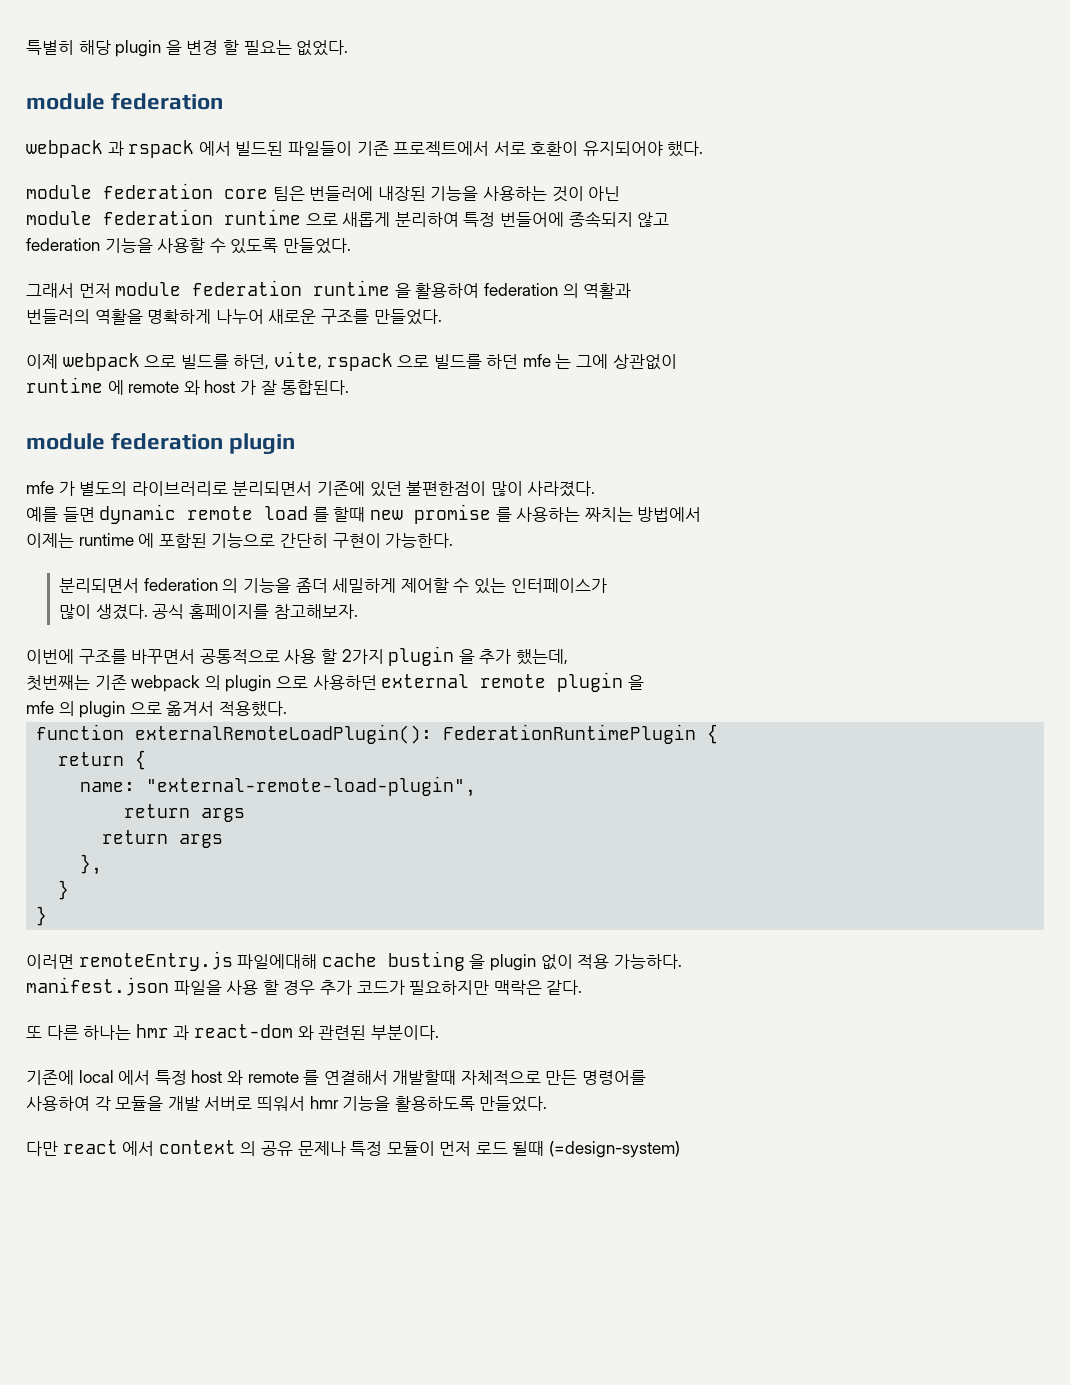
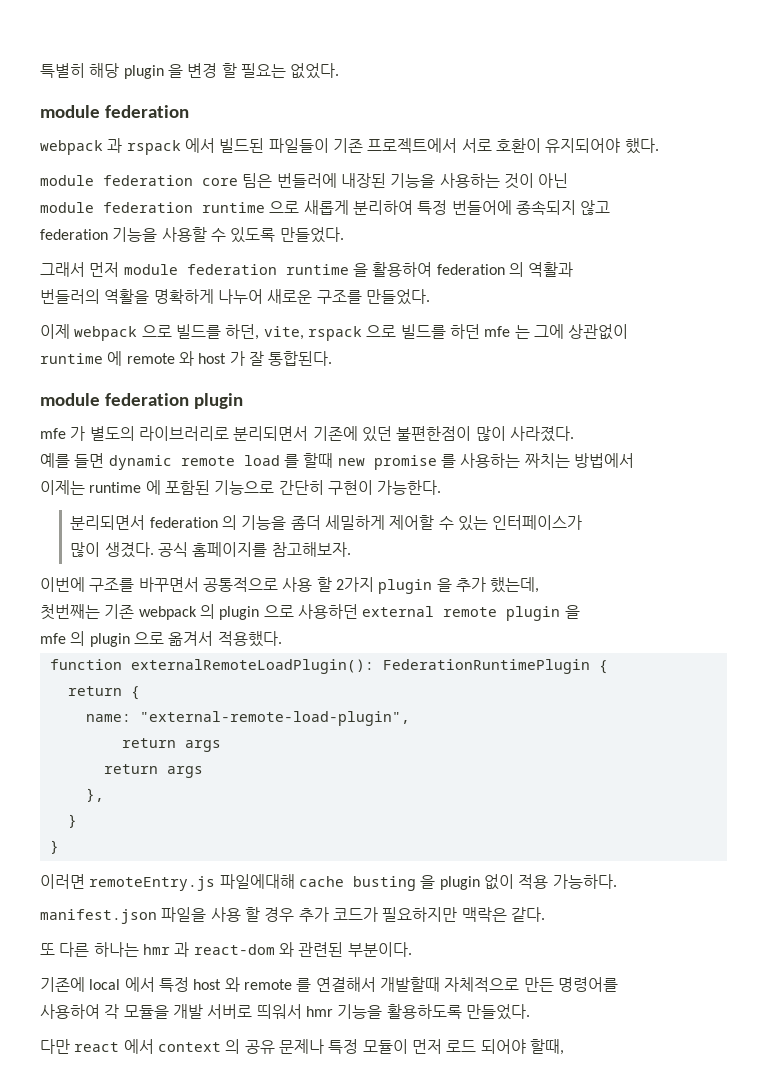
- 다만 react 에서 context 의 공유 문제나 특정 모듈이 먼저 로드 될때 (=design-system)
+ 다만 react 에서 context 의 공유 문제나 특정 모듈이 먼저 로드 되어야 할때,

